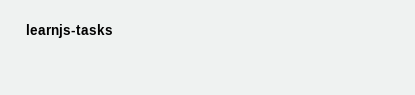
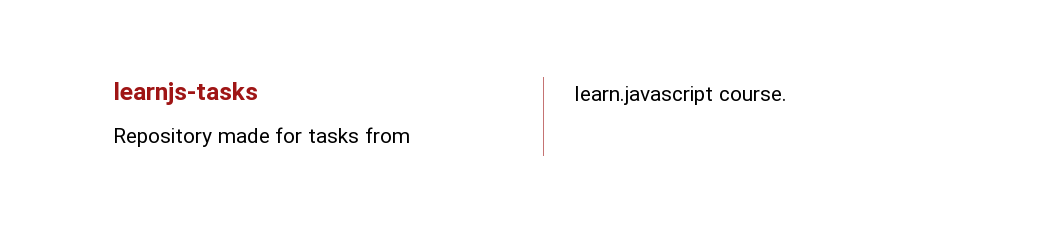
+ Repository made for tasks from learn.javascript course.

